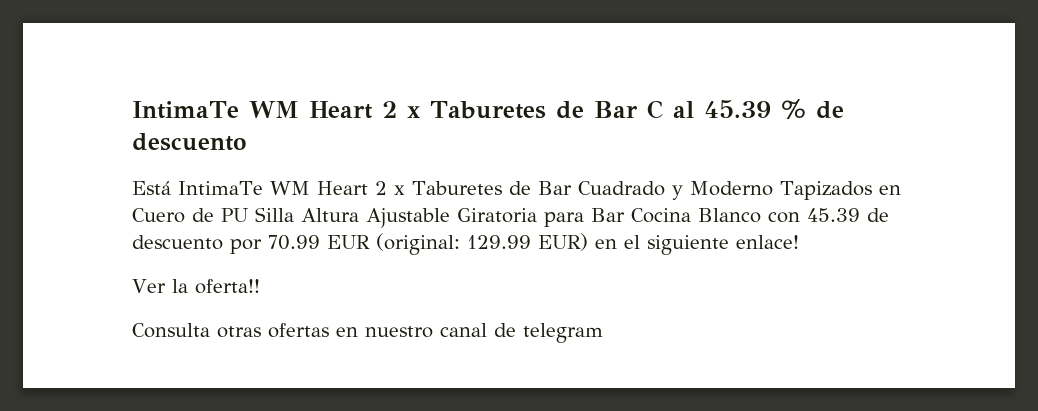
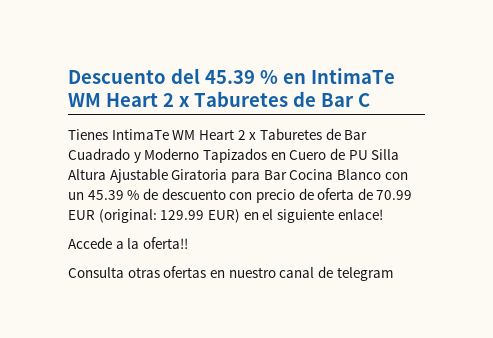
- IntimaTe WM Heart 2 x Taburetes de Bar C al 45.39 % de descuento
- Está IntimaTe WM Heart 2 x Taburetes de Bar Cuadrado y Moderno Tapizados en Cuero de PU Silla Altura Ajustable Giratoria para Bar Cocina Blanco con 45.39 de descuento por 70.99 EUR (original: 129.99 EUR) en el siguiente enlace!
+ Descuento del 45.39 % en IntimaTe WM Heart 2 x Taburetes de Bar C
+ Tienes IntimaTe WM Heart 2 x Taburetes de Bar Cuadrado y Moderno Tapizados en Cuero de PU Silla Altura Ajustable Giratoria para Bar Cocina Blanco con un 45.39 % de descuento con precio de oferta de 70.99 EUR (original: 129.99 EUR) en el siguiente enlace!
- Ver la oferta!!
+ Accede a la oferta!!

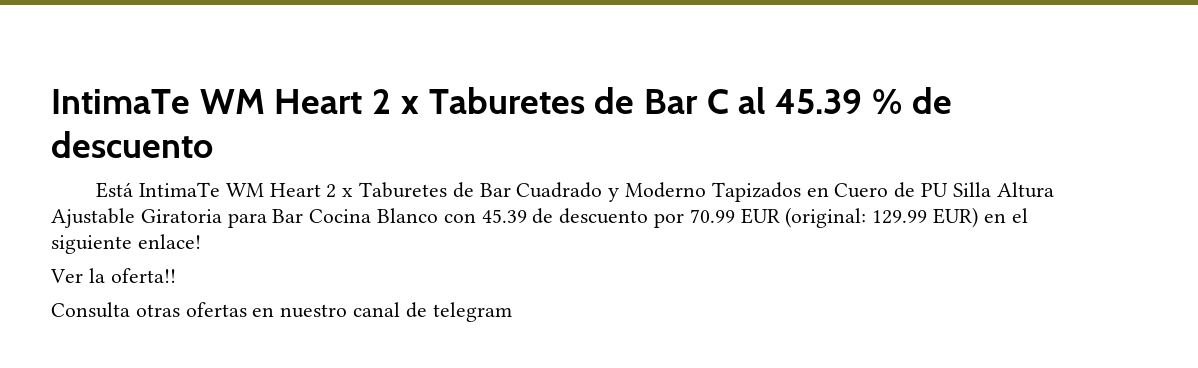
- Descuento del 45.39 % en IntimaTe WM Heart 2 x Taburetes de Bar C
- Tienes IntimaTe WM Heart 2 x Taburetes de Bar Cuadrado y Moderno Tapizados en Cuero de PU Silla Altura Ajustable Giratoria para Bar Cocina Blanco con un 45.39 % de descuento con precio de oferta de 70.99 EUR (original: 129.99 EUR) en el siguiente enlace!
+ IntimaTe WM Heart 2 x Taburetes de Bar C al 45.39 % de descuento
+ Está IntimaTe WM Heart 2 x Taburetes de Bar Cuadrado y Moderno Tapizados en Cuero de PU Silla Altura Ajustable Giratoria para Bar Cocina Blanco con 45.39 de descuento por 70.99 EUR (original: 129.99 EUR) en el siguiente enlace!
- Accede a la oferta!!
+ Ver la oferta!!

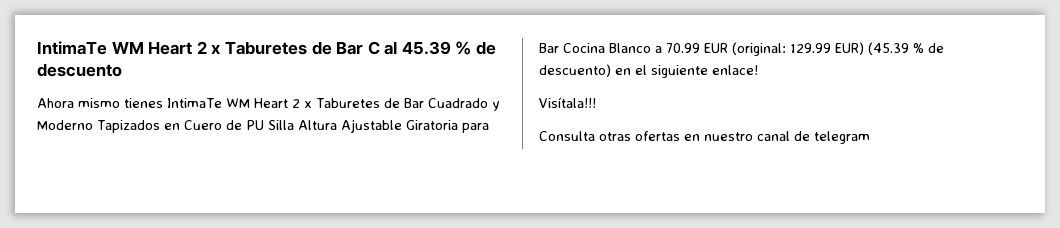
- Está IntimaTe WM Heart 2 x Taburetes de Bar Cuadrado y Moderno Tapizados en Cuero de PU Silla Altura Ajustable Giratoria para Bar Cocina Blanco con 45.39 de descuento por 70.99 EUR (original: 129.99 EUR) en el siguiente enlace!
+ Ahora mismo tienes IntimaTe WM Heart 2 x Taburetes de Bar Cuadrado y Moderno Tapizados en Cuero de PU Silla Altura Ajustable Giratoria para Bar Cocina Blanco a 70.99 EUR (original: 129.99 EUR) (45.39 % de descuento) en el siguiente enlace!
- Ver la oferta!!
+ Visítala!!!

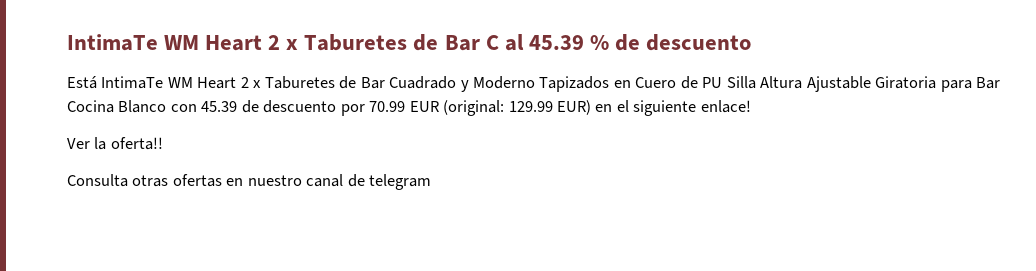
- Ahora mismo tienes IntimaTe WM Heart 2 x Taburetes de Bar Cuadrado y Moderno Tapizados en Cuero de PU Silla Altura Ajustable Giratoria para Bar Cocina Blanco a 70.99 EUR (original: 129.99 EUR) (45.39 % de descuento) en el siguiente enlace!
+ Está IntimaTe WM Heart 2 x Taburetes de Bar Cuadrado y Moderno Tapizados en Cuero de PU Silla Altura Ajustable Giratoria para Bar Cocina Blanco con 45.39 de descuento por 70.99 EUR (original: 129.99 EUR) en el siguiente enlace!
- Visítala!!!
+ Ver la oferta!!

